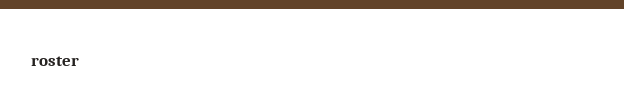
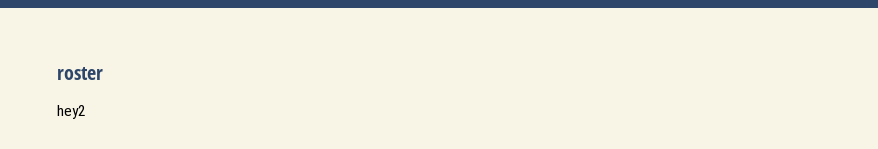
+ hey2

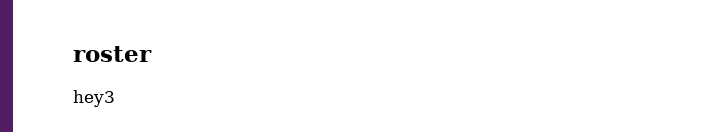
- hey2
+ hey3

